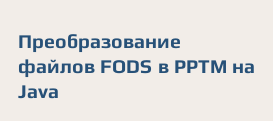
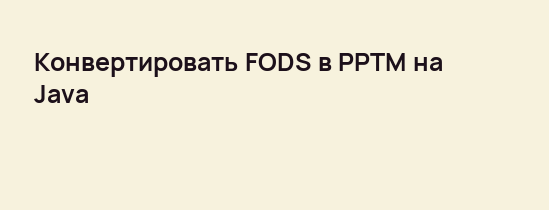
- Преобразование файлов FODS в PPTM на Java
+ Конвертировать FODS в PPTM на Java

